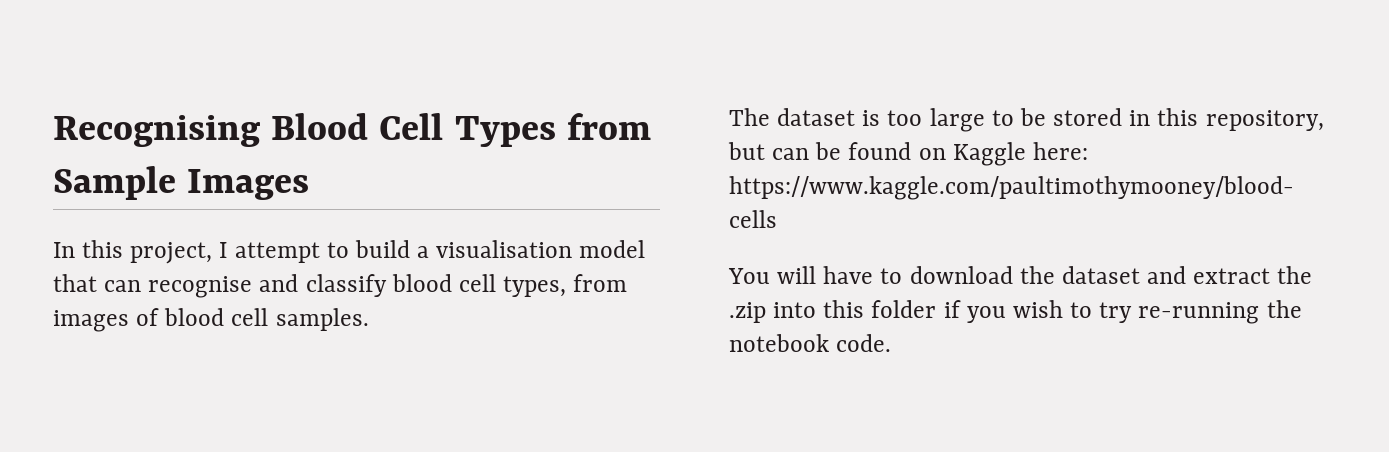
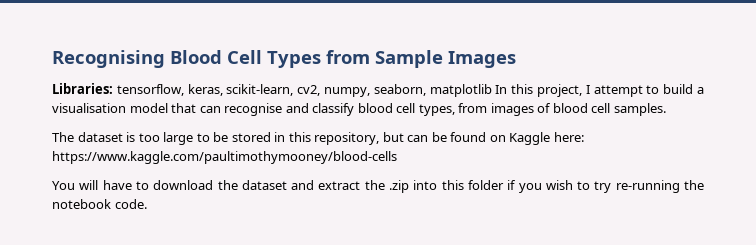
- In this project, I attempt to build a visualisation model that can recognise and classify blood cell types, from images of blood cell samples.
+ Libraries: tensorflow, keras, scikit-learn, cv2, numpy, seaborn, matplotlib In this project, I attempt to build a visualisation model that can recognise and classify blood cell types, from images of blood cell samples.

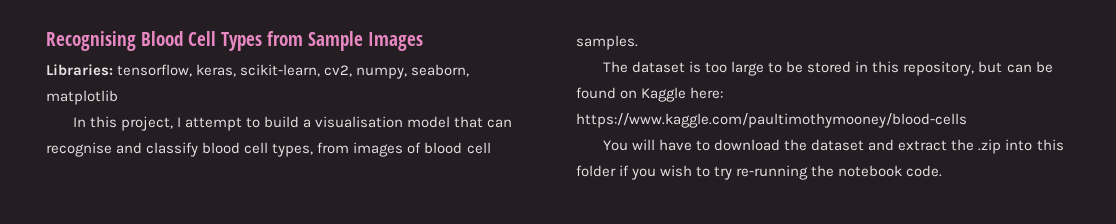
- Libraries: tensorflow, keras, scikit-learn, cv2, numpy, seaborn, matplotlib In this project, I attempt to build a visualisation model that can recognise and classify blood cell types, from images of blood cell samples.
+ Libraries: tensorflow, keras, scikit-learn, cv2, numpy, seaborn, matplotlib
+ In this project, I attempt to build a visualisation model that can recognise and classify blood cell types, from images of blood cell samples.

